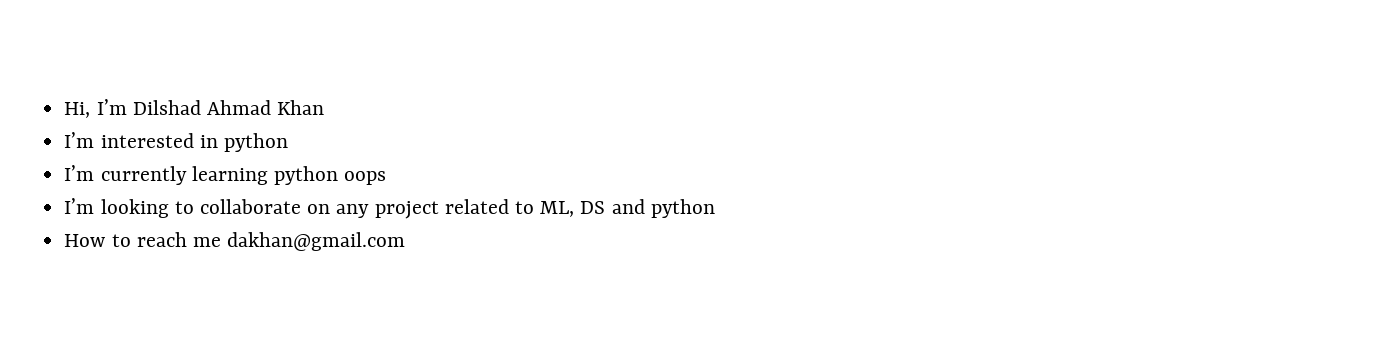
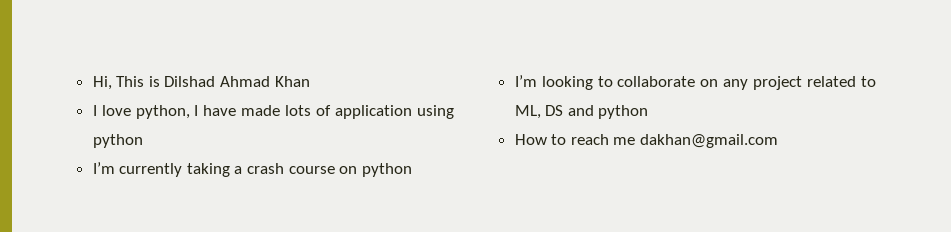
- Hi, I’m Dilshad Ahmad Khan
+ Hi, This is Dilshad Ahmad Khan
- I’m interested in python
- I’m currently learning python oops
+ I love python, I have made lots of application using python
+ I’m currently taking a crash course on python

